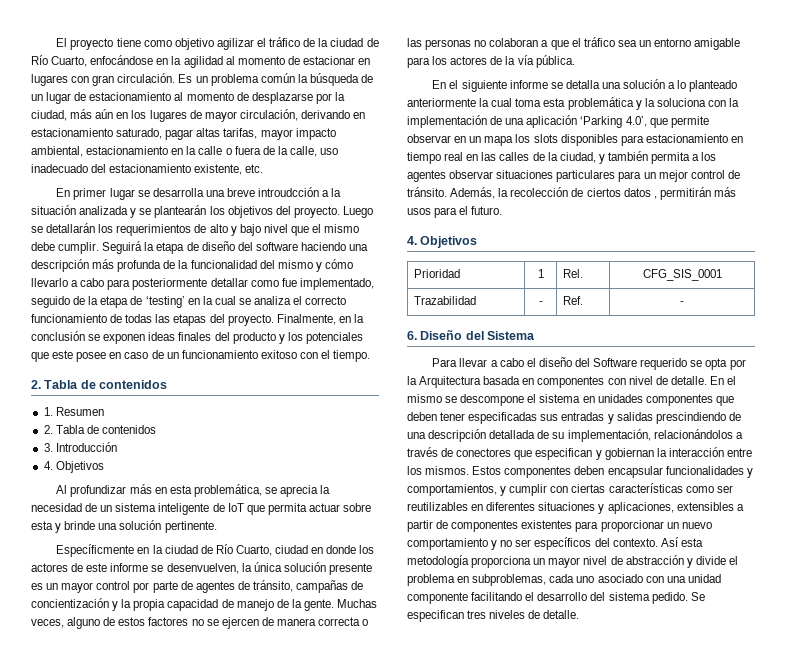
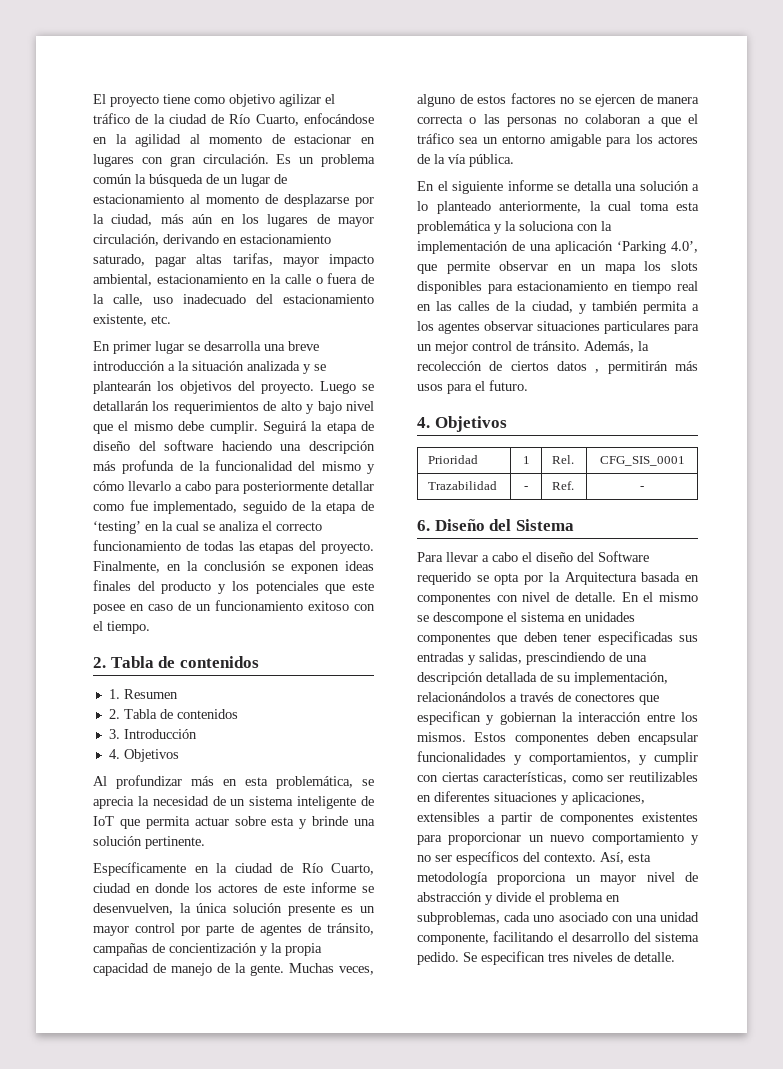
- En primer lugar se desarrolla una breve introudcción a la situación analizada y se plantearán los objetivos del proyecto.
+ En primer lugar se desarrolla una breve introducción a la situación analizada y se plantearán los objetivos del proyecto.
- Específicmente en la ciudad de Río Cuarto, ciudad en donde los actores de este informe se desenvuelven, la única solución presente es un mayor control por parte de agentes de tránsito, campañas de concientización y la propia capacidad de manejo de la gente.
+ Específicamente en la ciudad de Río Cuarto, ciudad en donde los actores de este informe se desenvuelven, la única solución presente es un mayor control por parte de agentes de tránsito, campañas de concientización y la propia capacidad de manejo de la gente.
- En el siguiente informe se detalla una solución a lo planteado anteriormente la cual toma esta problemática y la soluciona con la implementación de una aplicación ‘Parking 4.0’, que permite observar en un mapa los slots disponibles para estacionamiento en tiempo real en las calles de la ciudad, y también permita a los agentes observar situaciones particulares para un mejor control de tránsito.
+ En el siguiente informe se detalla una solución a lo planteado anteriormente, la cual toma esta problemática y la soluciona con la implementación de una aplicación ‘Parking 4.0’, que permite observar en un mapa los slots disponibles para estacionamiento en tiempo real en las calles de la ciudad, y también permita a los agentes observar situaciones particulares para un mejor control de tránsito.
- En el mismo se descompone el sistema en unidades componentes que deben tener especificadas sus entradas y salidas prescindiendo de una descripción detallada de su implementación, relacionándolos a través de conectores que especifican y gobiernan la interacción entre los mismos.
+ En el mismo se descompone el sistema en unidades componentes que deben tener especificadas sus entradas y salidas, prescindiendo de una descripción detallada de su implementación, relacionándolos a través de conectores que especifican y gobiernan la interacción entre los mismos.
- Estos componentes deben encapsular funcionalidades y comportamientos, y cumplir con ciertas características como ser reutilizables en diferentes situaciones y aplicaciones, extensibles a partir de componentes existentes para proporcionar un nuevo comportamiento y no ser específicos del contexto.
+ Estos componentes deben encapsular funcionalidades y comportamientos, y cumplir con ciertas características, como ser reutilizables en diferentes situaciones y aplicaciones, extensibles a partir de componentes existentes para proporcionar un nuevo comportamiento y no ser específicos del contexto.
- Así esta metodología proporciona un mayor nivel de abstracción y divide el problema en subproblemas, cada uno asociado con una unidad componente facilitando el desarrollo del sistema pedido.
+ Así, esta metodología proporciona un mayor nivel de abstracción y divide el problema en subproblemas, cada uno asociado con una unidad componente, facilitando el desarrollo del sistema pedido.

